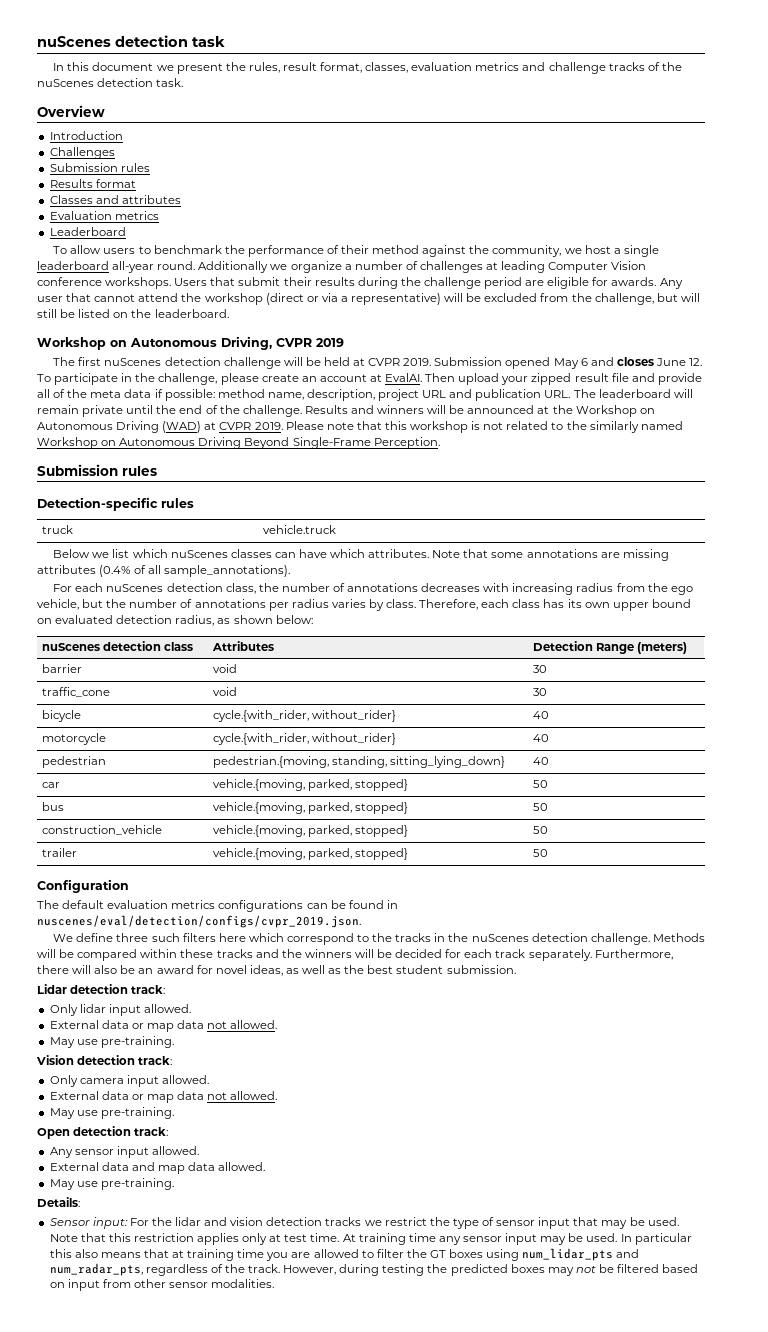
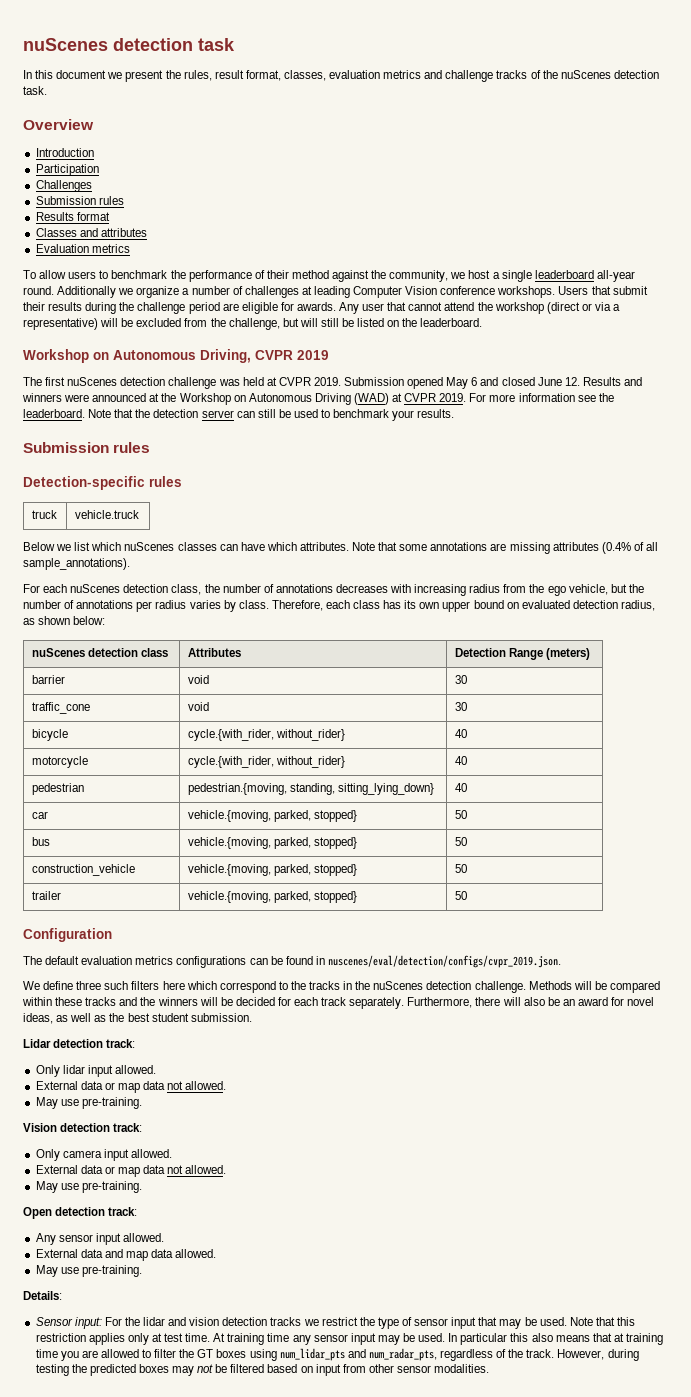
+ Participation
- Leaderboard
- The first nuScenes detection challenge will be held at CVPR 2019.
+ The first nuScenes detection challenge was held at CVPR 2019.
- Submission opened May 6 and closes June 12. To participate in the challenge, please create an account at EvalAI. Then upload your zipped result file and provide all of the meta data if possible: method name, description, project URL and publication URL. The leaderboard will remain private until the end of the challenge. Results and winners will be announced at the Workshop on Autonomous Driving (WAD) at CVPR 2019.
+ Submission opened May 6 and closed June 12. Results and winners were announced at the Workshop on Autonomous Driving (WAD) at CVPR 2019.
- Please note that this workshop is not related to the similarly named Workshop on Autonomous Driving Beyond Single-Frame Perception.
+ For more information see the leaderboard. Note that the detection server can still be used to benchmark your results.

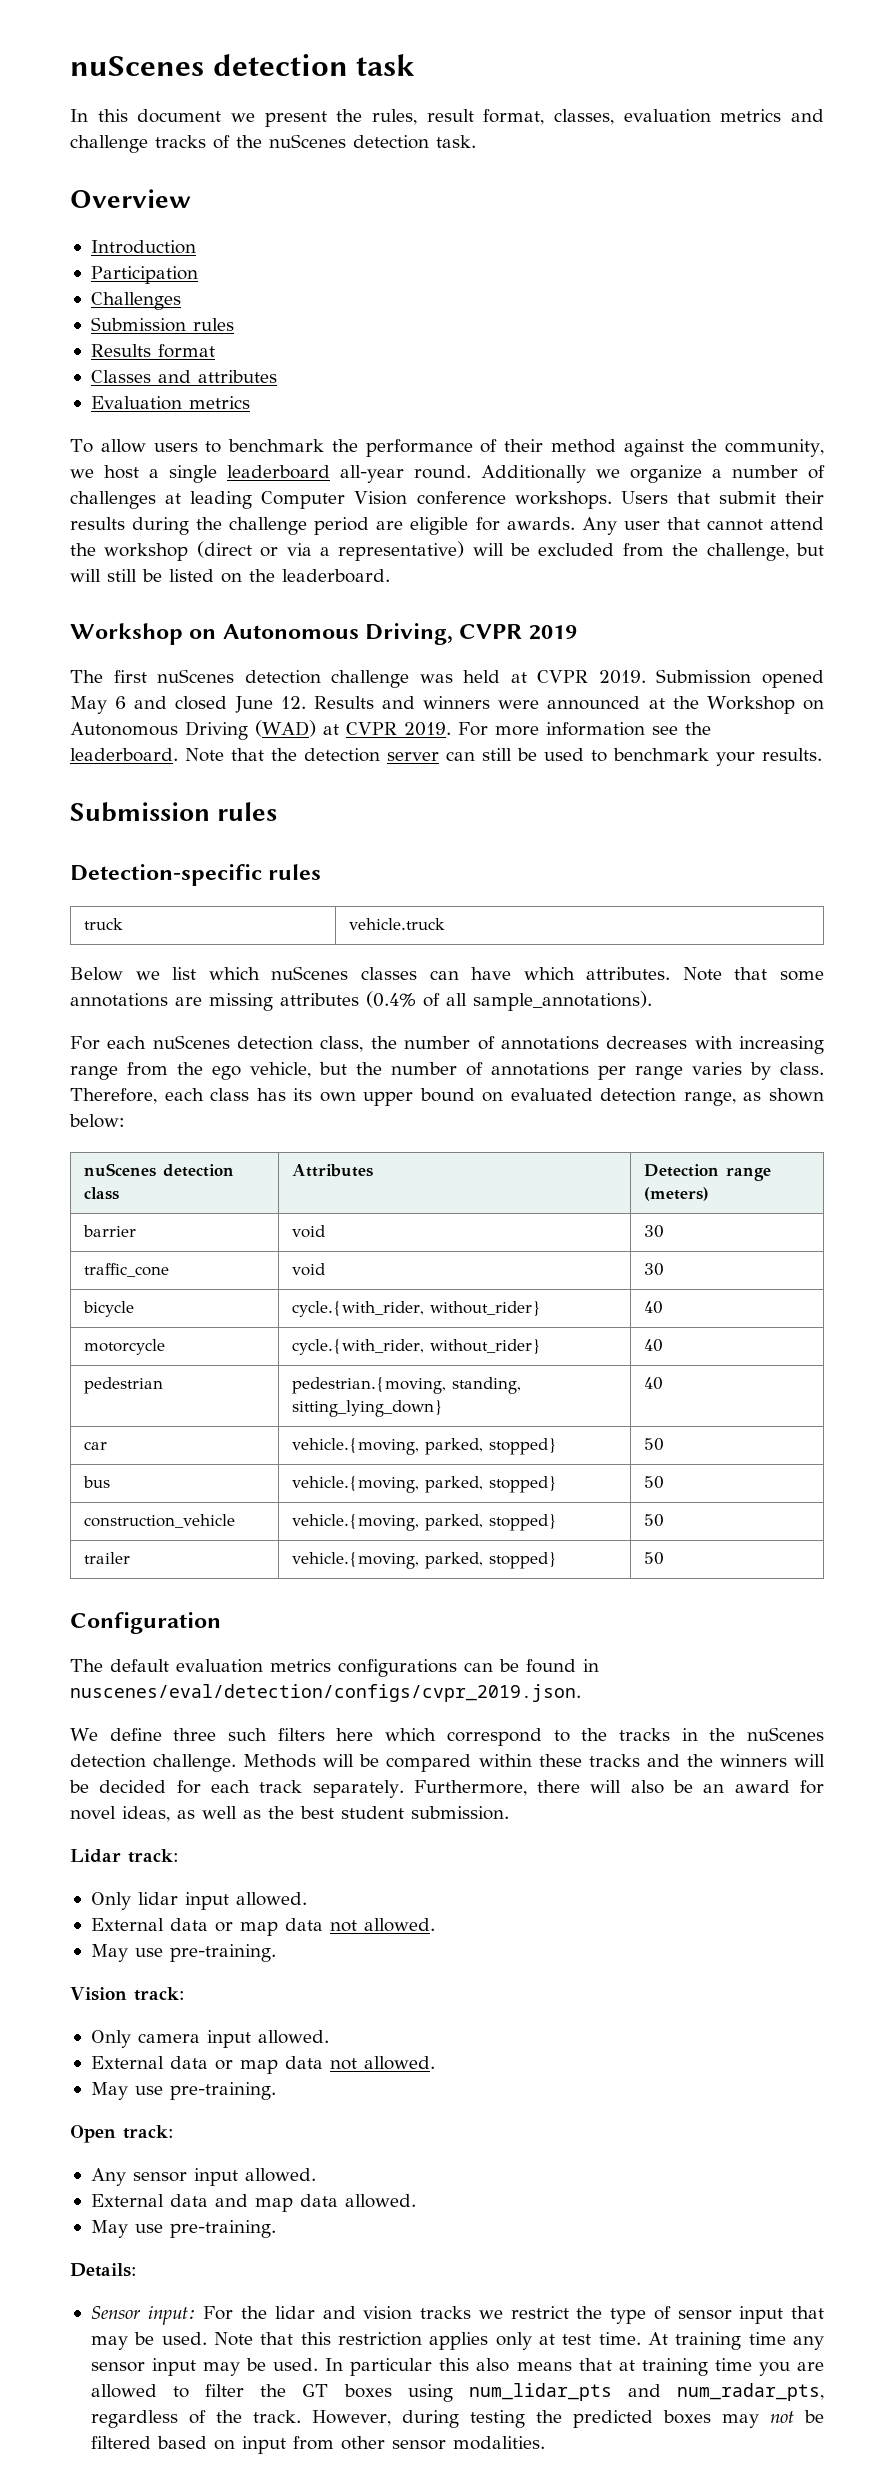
- For each nuScenes detection class, the number of annotations decreases with increasing radius from the ego vehicle, but the number of annotations per radius varies by class.
+ For each nuScenes detection class, the number of annotations decreases with increasing range from the ego vehicle, but the number of annotations per range varies by class.
- Therefore, each class has its own upper bound on evaluated detection radius, as shown below:
+ Therefore, each class has its own upper bound on evaluated detection range, as shown below:
- nuScenes detection class | Attributes | Detection Range (meters)
+ nuScenes detection class | Attributes | Detection range (meters)
- Lidar detection track:
+ Lidar track:
- Vision detection track:
+ Vision track:
- Open detection track:
+ Open track:
- Sensor input: For the lidar and vision detection tracks we restrict the type of sensor input that may be used.
+ Sensor input: For the lidar and vision tracks we restrict the type of sensor input that may be used.

